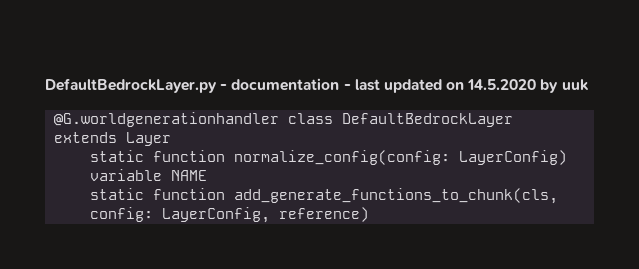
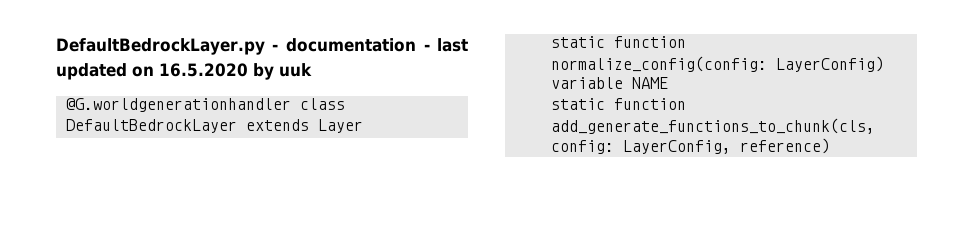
- DefaultBedrockLayer.py - documentation - last updated on 14.5.2020 by uuk
+ DefaultBedrockLayer.py - documentation - last updated on 16.5.2020 by uuk

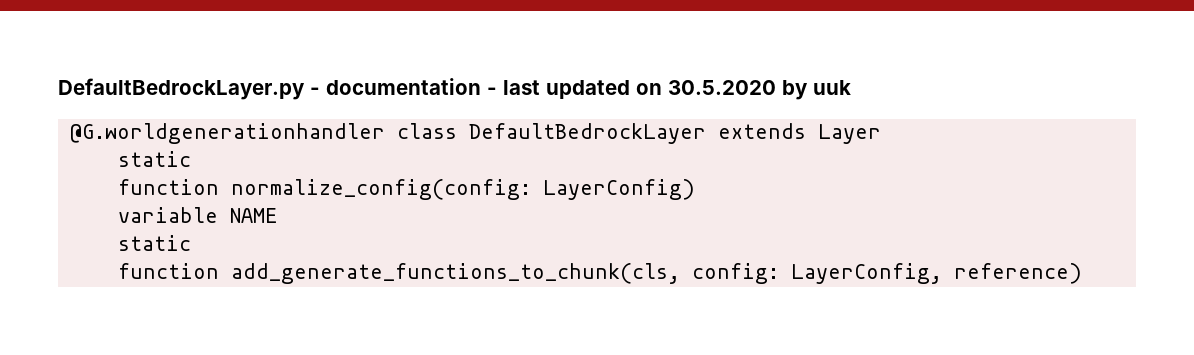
- DefaultBedrockLayer.py - documentation - last updated on 16.5.2020 by uuk
+ DefaultBedrockLayer.py - documentation - last updated on 30.5.2020 by uuk
  @G.worldgenerationhandler class DefaultBedrockLayer extends Layer
- static function normalize_config(config: LayerConfig)
+ static
+ function normalize_config(config: LayerConfig)
  variable NAME
- static function add_generate_functions_to_chunk(cls, config: LayerConfig, reference)
+ static
+ function add_generate_functions_to_chunk(cls, config: LayerConfig, reference)

